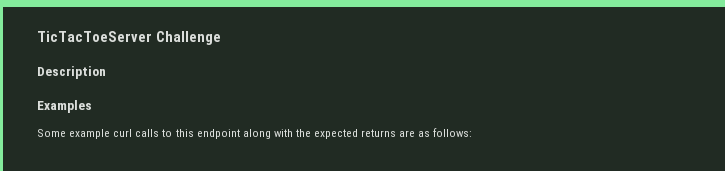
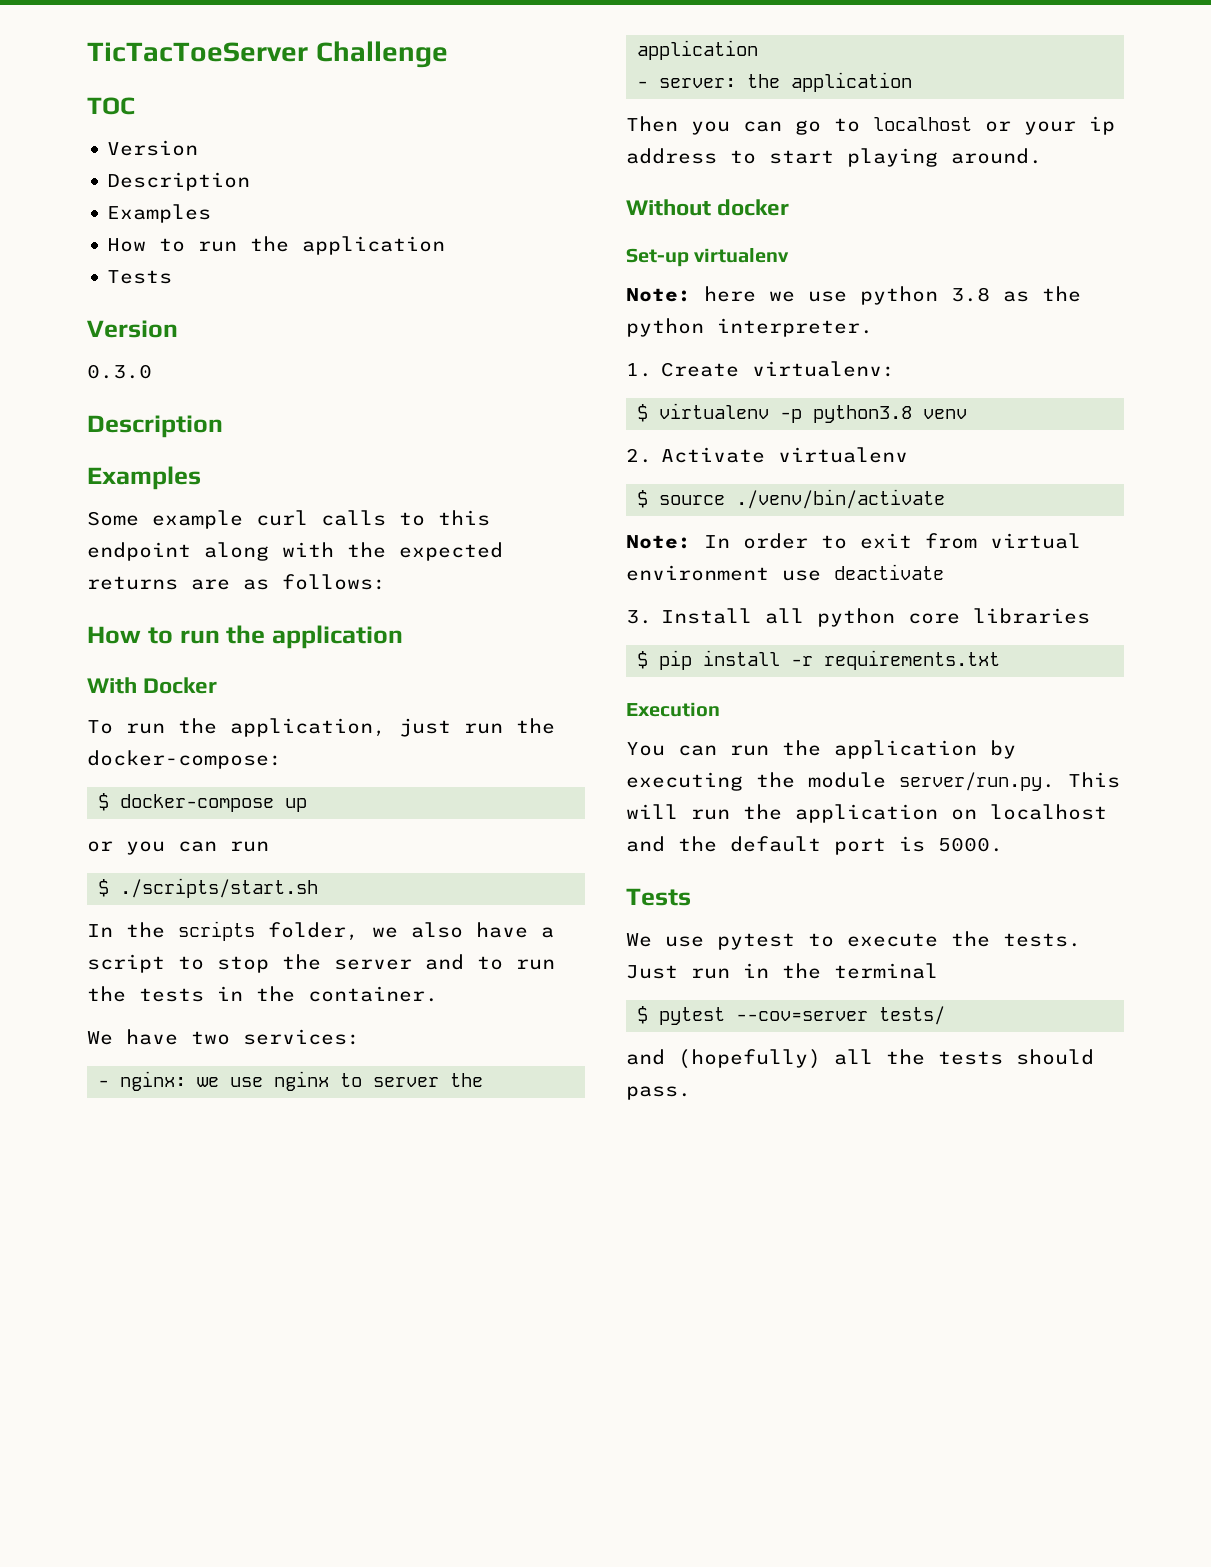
+ TOC
+ Version
+ Description
+ Examples
+ How to run the application
+ Tests
+ Version
+ 0.3.0
  Some example curl calls to this endpoint along with the expected returns are as follows:
+ How to run the application
+ With Docker
+ To run the application, just run the docker-compose:
+ $ docker-compose up
+ or you can run
+ $ ./scripts/start.sh
+ In the scripts folder, we also have a script to stop the server and to run the tests in the container.
+ We have two services:
+ - nginx: we use nginx to server the application
+ - server: the application
+ Then you can go to localhost or your ip address to start playing around.
+ Without docker
+ Set-up virtualenv
+ Note: here we use python 3.8 as the python interpreter.
+ 1. Create virtualenv:
+ $ virtualenv -p python3.8 venv
+ 2. Activate virtualenv
+ $ source ./venv/bin/activate
+ Note: In order to exit from virtual environment use deactivate
+ 3. Install all python core libraries
+ $ pip install -r requirements.txt
+ Execution
+ You can run the application by executing the module server/run.py. This will run the application on localhost and the default port is 5000.
+ Tests
+ We use pytest to execute the tests. Just run in the terminal
+ $ pytest --cov=server tests/
+ and (hopefully) all the tests should pass.

